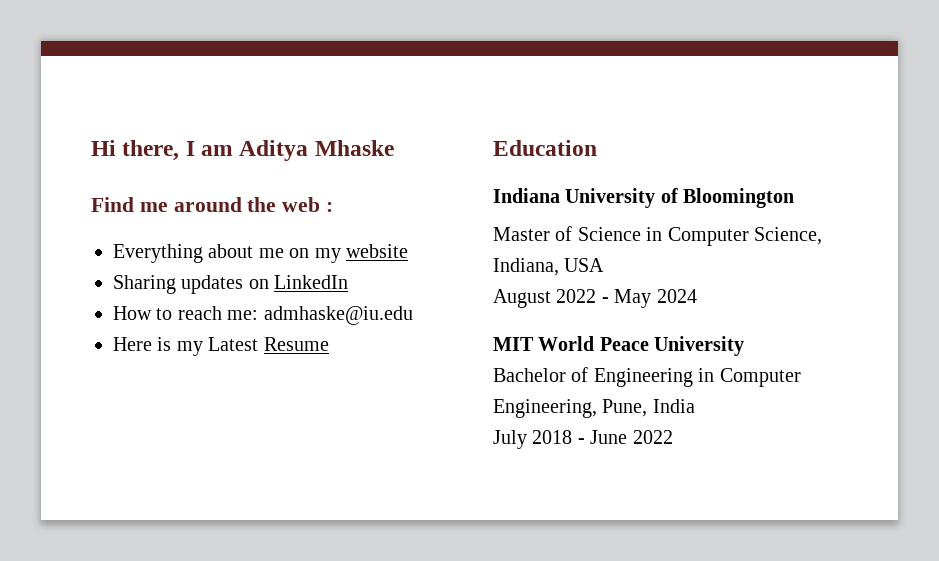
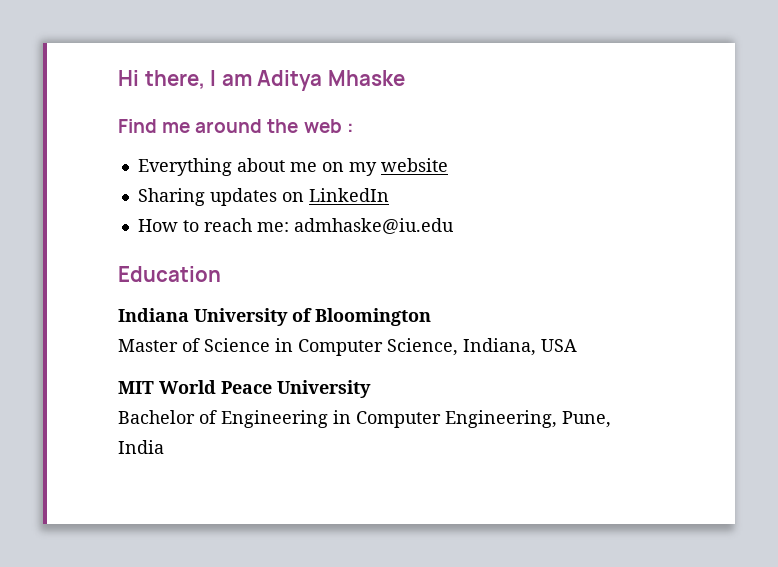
- Here is my Latest Resume
- August 2022 - May 2024
- July 2018 - June 2022

